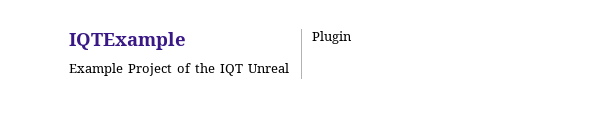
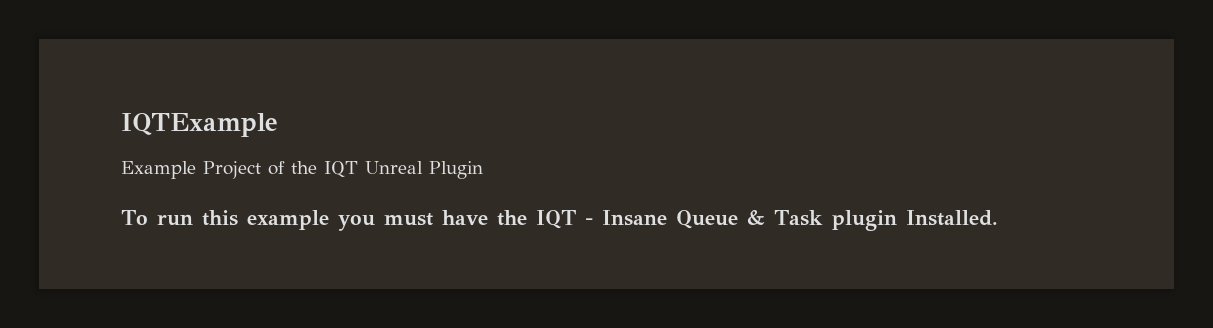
+ To run this example you must have the IQT - Insane Queue & Task plugin Installed.

